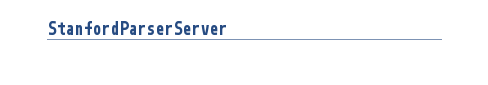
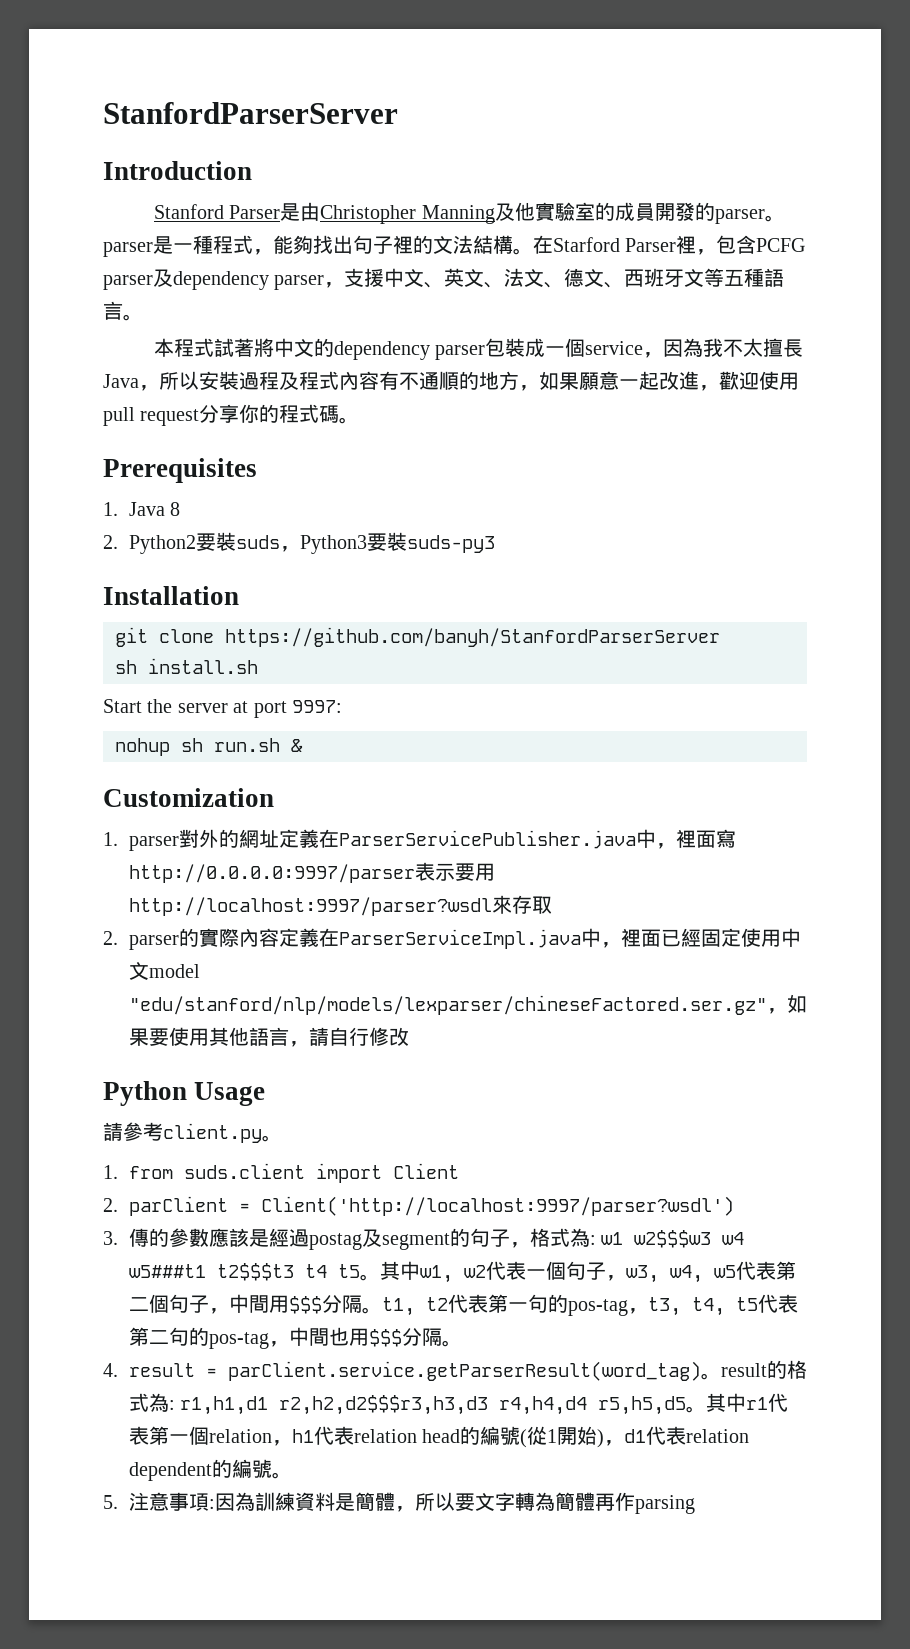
+ Introduction
+ Stanford Parser是由Christopher Manning及他實驗室的成員開發的parser。parser是一種程式，能夠找出句子裡的文法結構。在Starford Parser裡，包含PCFG parser及dependency parser，支援中文、英文、法文、德文、西班牙文等五種語言。
+ 本程式試著將中文的dependency parser包裝成一個service，因為我不太擅長Java，所以安裝過程及程式內容有不通順的地方，如果願意一起改進，歡迎使用pull request分享你的程式碼。
+ Prerequisites
+ 1. Java 8
+ 2. Python2要裝suds，Python3要裝suds-py3
+ Installation
+ git clone https://github.com/banyh/StanfordParserServer
+ sh install.sh
+ Start the server at port 9997:
+ nohup sh run.sh &
+ Customization
+ 1. parser對外的網址定義在ParserServicePublisher.java中，裡面寫http://0.0.0.0:9997/parser表示要用http://localhost:9997/parser?wsdl來存取
+ 2. parser的實際內容定義在ParserServiceImpl.java中，裡面已經固定使用中文model "edu/stanford/nlp/models/lexparser/chineseFactored.ser.gz"，如果要使用其他語言，請自行修改
+ Python Usage
+ 請參考client.py。
+ 1. from suds.client import Client
+ 2. parClient = Client('http://localhost:9997/parser?wsdl')
+ 3.傳的參數應該是經過postag及segment的句子，格式為: w1 w2$$$w3 w4 w5###t1 t2$$$t3 t4 t5。其中w1, w2代表一個句子，w3, w4, w5代表第二個句子，中間用$$$分隔。t1, t2代表第一句的pos-tag，t3, t4, t5代表第二句的pos-tag，中間也用$$$分隔。
+ 4. result = parClient.service.getParserResult(word_tag)。result的格式為: r1,h1,d1 r2,h2,d2$$$r3,h3,d3 r4,h4,d4 r5,h5,d5。其中r1代表第一個relation，h1代表relation head的編號(從1開始)，d1代表relation dependent的編號。
+ 5.注意事項:因為訓練資料是簡體，所以要文字轉為簡體再作parsing

